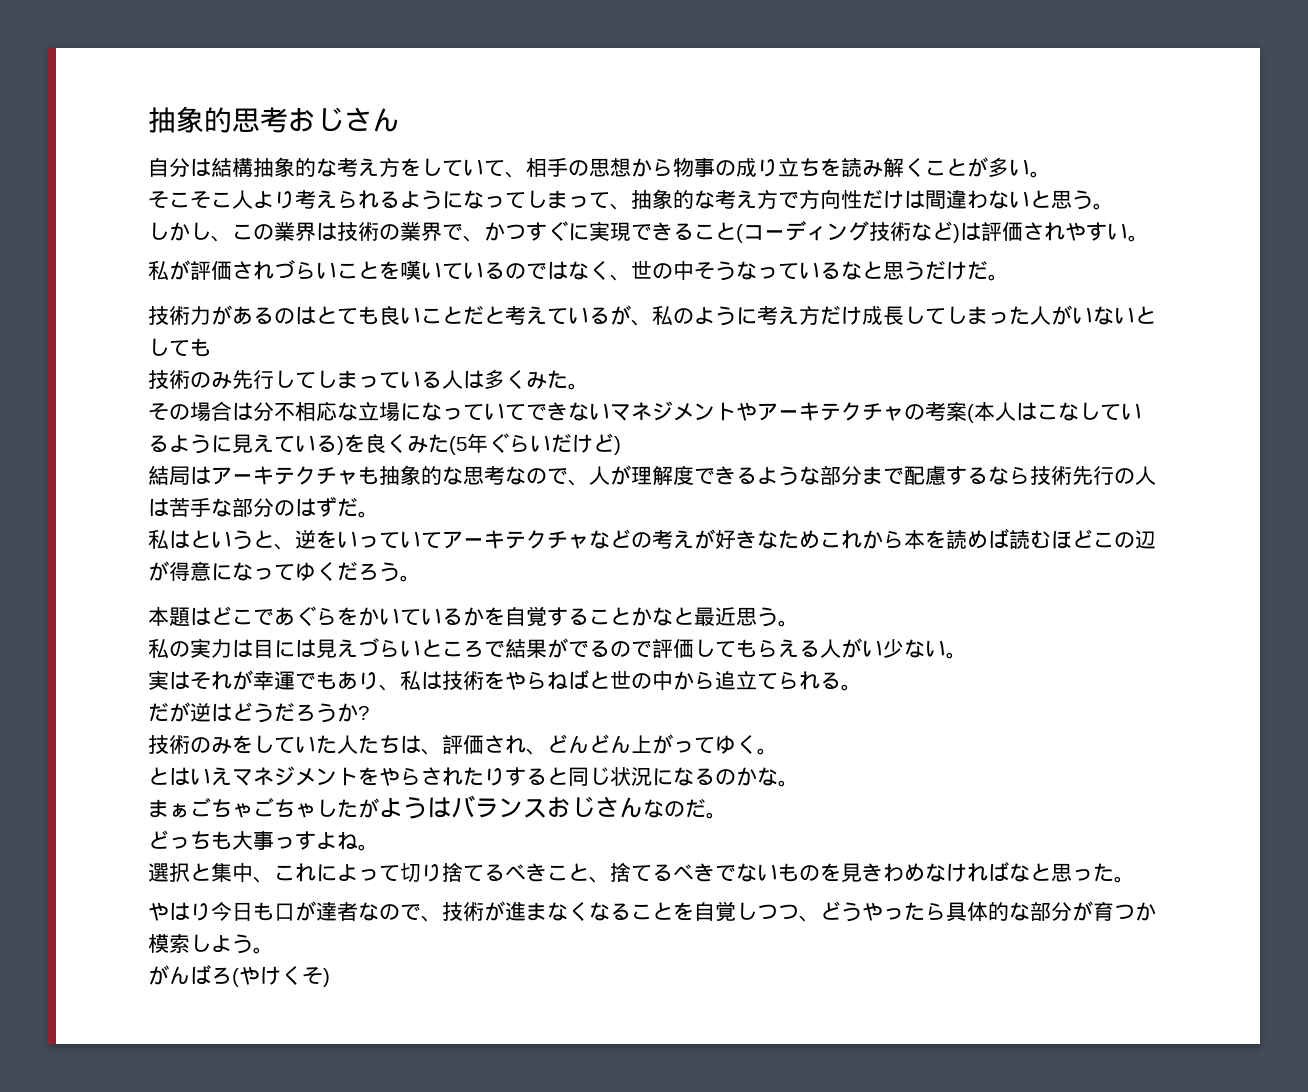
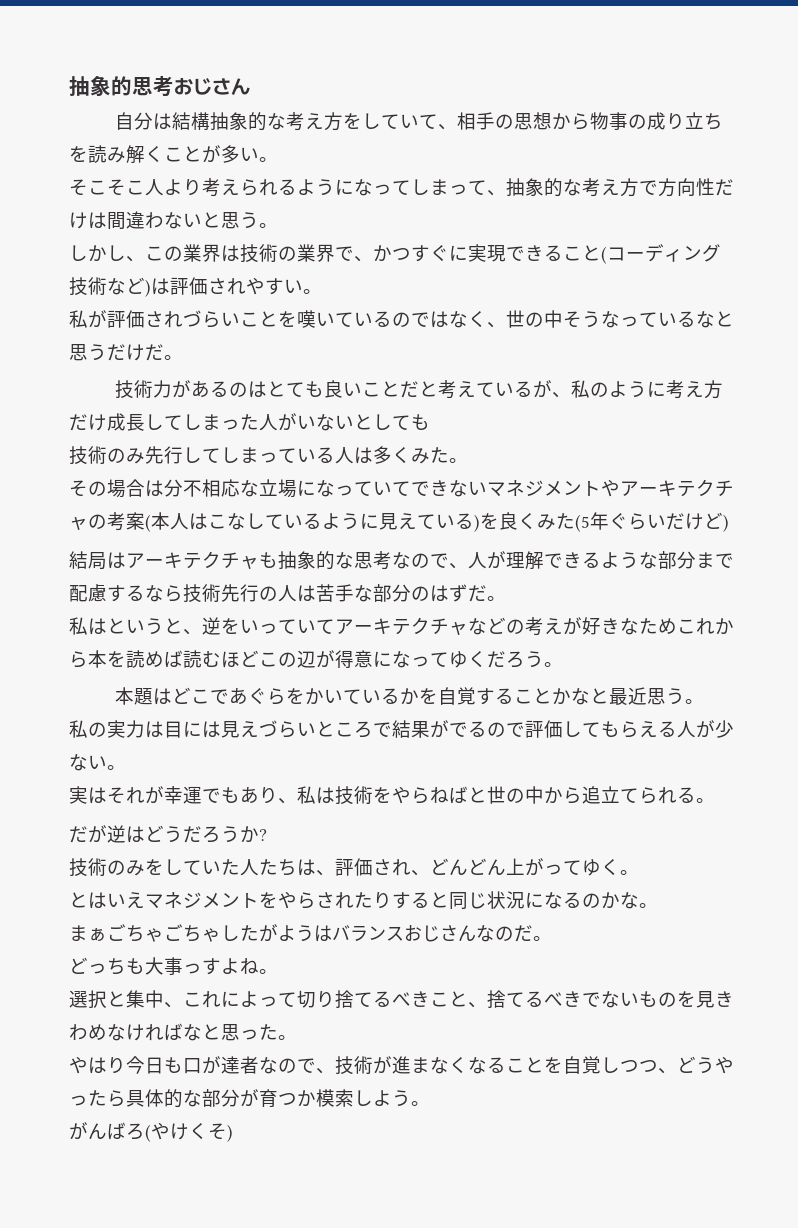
- 結局はアーキテクチャも抽象的な思考なので、人が理解度できるような部分まで配慮するなら技術先行の人は苦手な部分のはずだ。
+ 結局はアーキテクチャも抽象的な思考なので、人が理解できるような部分まで配慮するなら技術先行の人は苦手な部分のはずだ。
- 私の実力は目には見えづらいところで結果がでるので評価してもらえる人がい少ない。
+ 私の実力は目には見えづらいところで結果がでるので評価してもらえる人が少ない。

